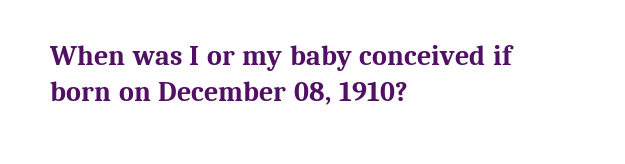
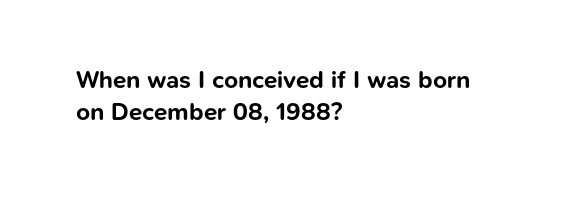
- When was I or my baby conceived if born on December 08, 1910?
+ When was I conceived if I was born on December 08, 1988?

